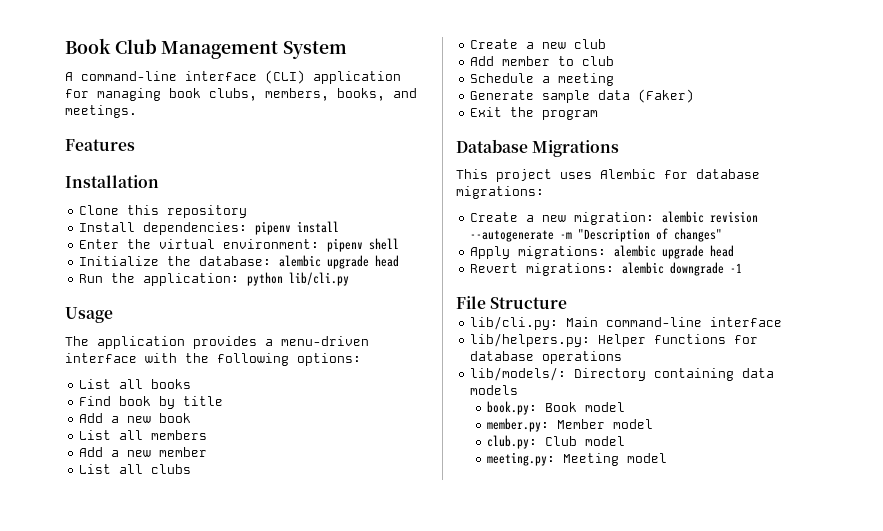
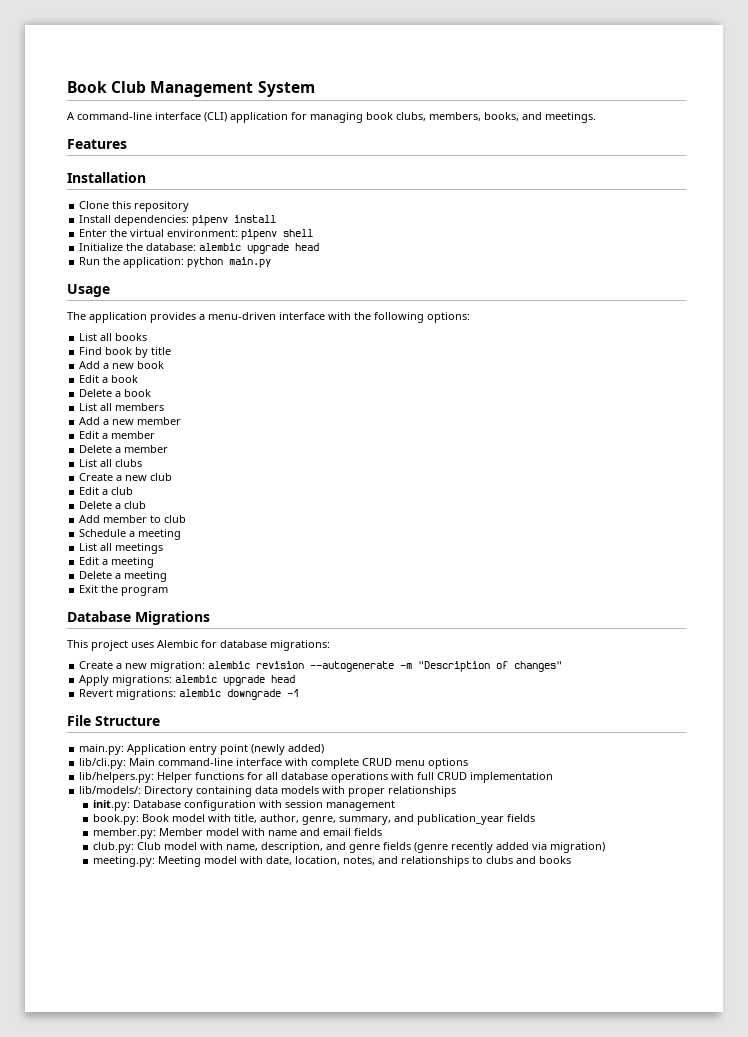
- Run the application: python lib/cli.py
+ Run the application: python main.py
+ Edit a book
+ Delete a book
+ Edit a member
+ Delete a member
+ Edit a club
+ Delete a club
- Generate sample data (Faker)
+ List all meetings
+ Edit a meeting
+ Delete a meeting
+ main.py: Application entry point (newly added)
- lib/cli.py: Main command-line interface
+ lib/cli.py: Main command-line interface with complete CRUD menu options
- lib/helpers.py: Helper functions for database operations
+ lib/helpers.py: Helper functions for all database operations with full CRUD implementation
- lib/models/: Directory containing data models
- book.py: Book model
- member.py: Member model
- club.py: Club model
- meeting.py: Meeting model
+ lib/models/: Directory containing data models with proper relationships
+ init.py: Database configuration with session management
+ book.py: Book model with title, author, genre, summary, and publication_year fields
+ member.py: Member model with name and email fields
+ club.py: Club model with name, description, and genre fields (genre recently added via migration)
+ meeting.py: Meeting model with date, location, notes, and relationships to clubs and books

